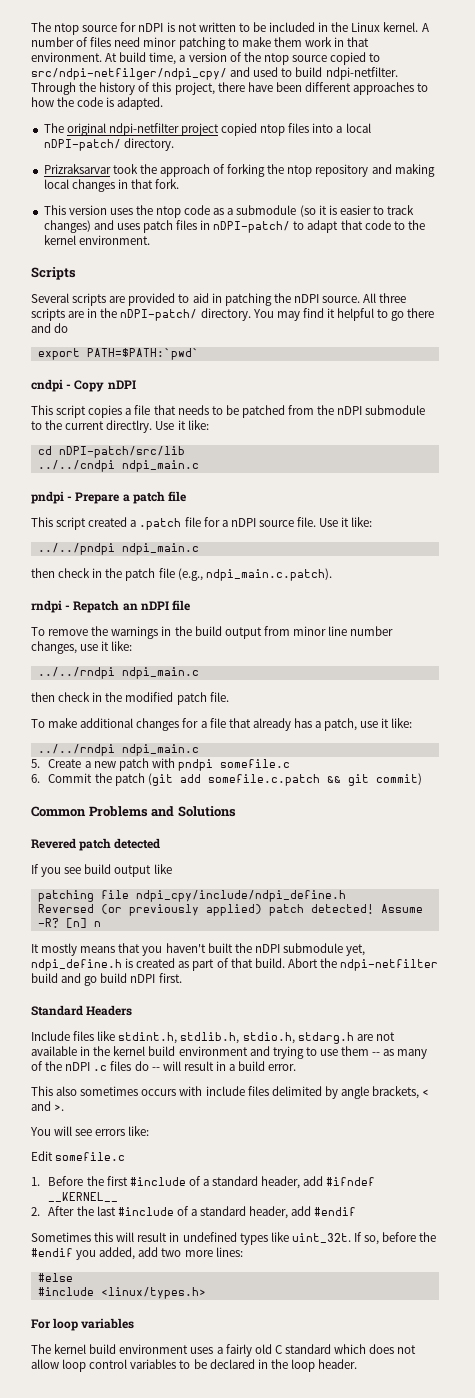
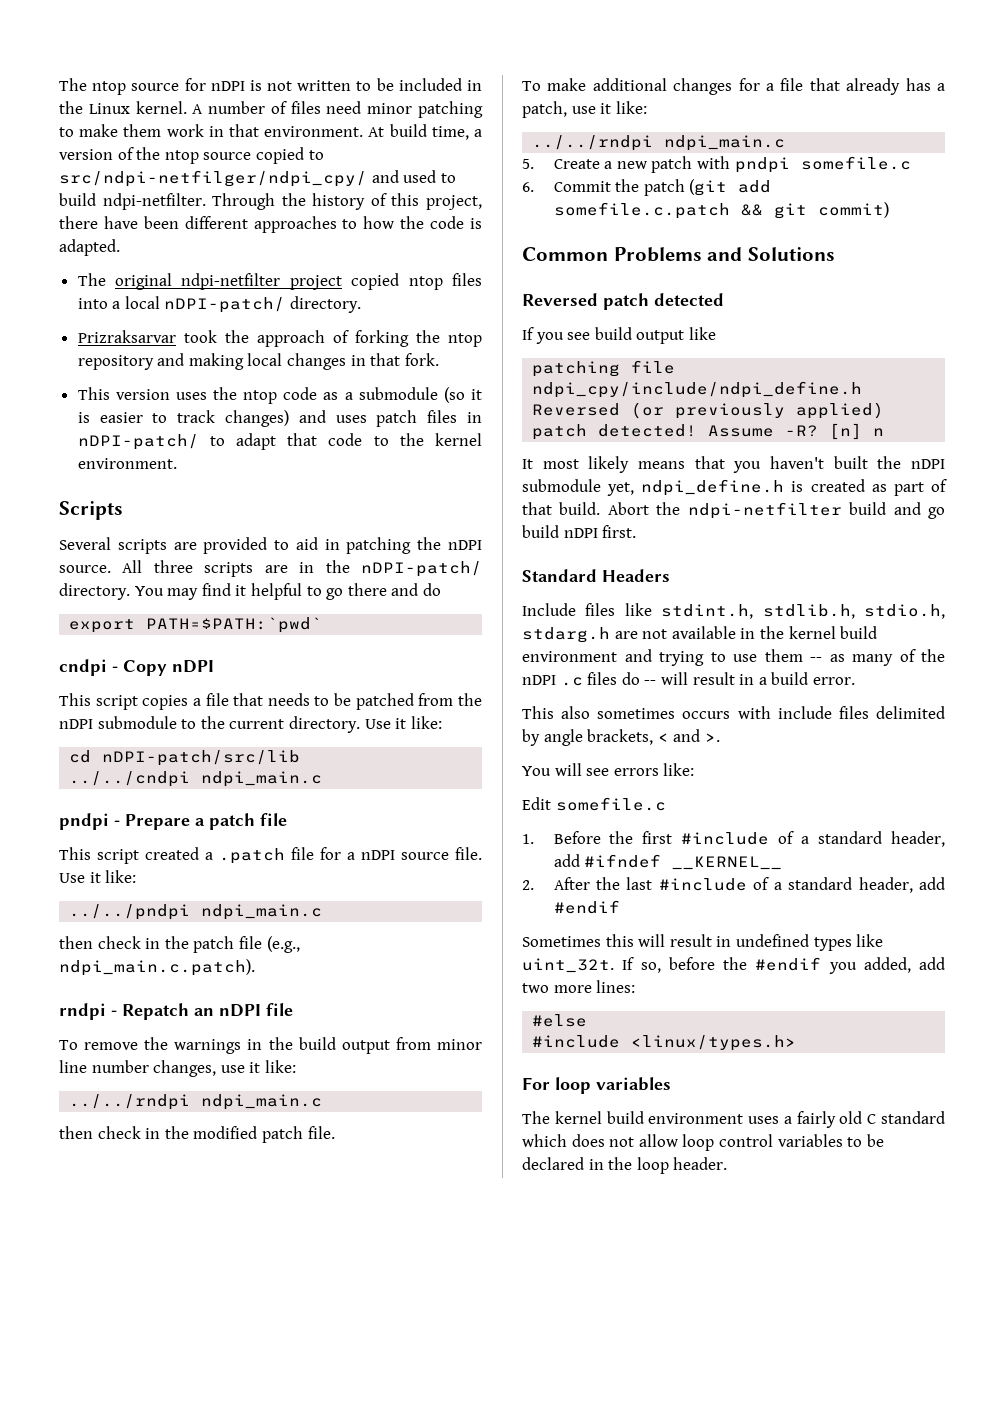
- This script copies a file that needs to be patched from the nDPI submodule to the current directlry.
+ This script copies a file that needs to be patched from the nDPI submodule to the current directory.
- Revered patch detected
+ Reversed patch detected
- It mostly means that you haven't built the nDPI submodule yet, ndpi_define.h is created as part of that build.
+ It most likely means that you haven't built the nDPI submodule yet, ndpi_define.h is created as part of that build.

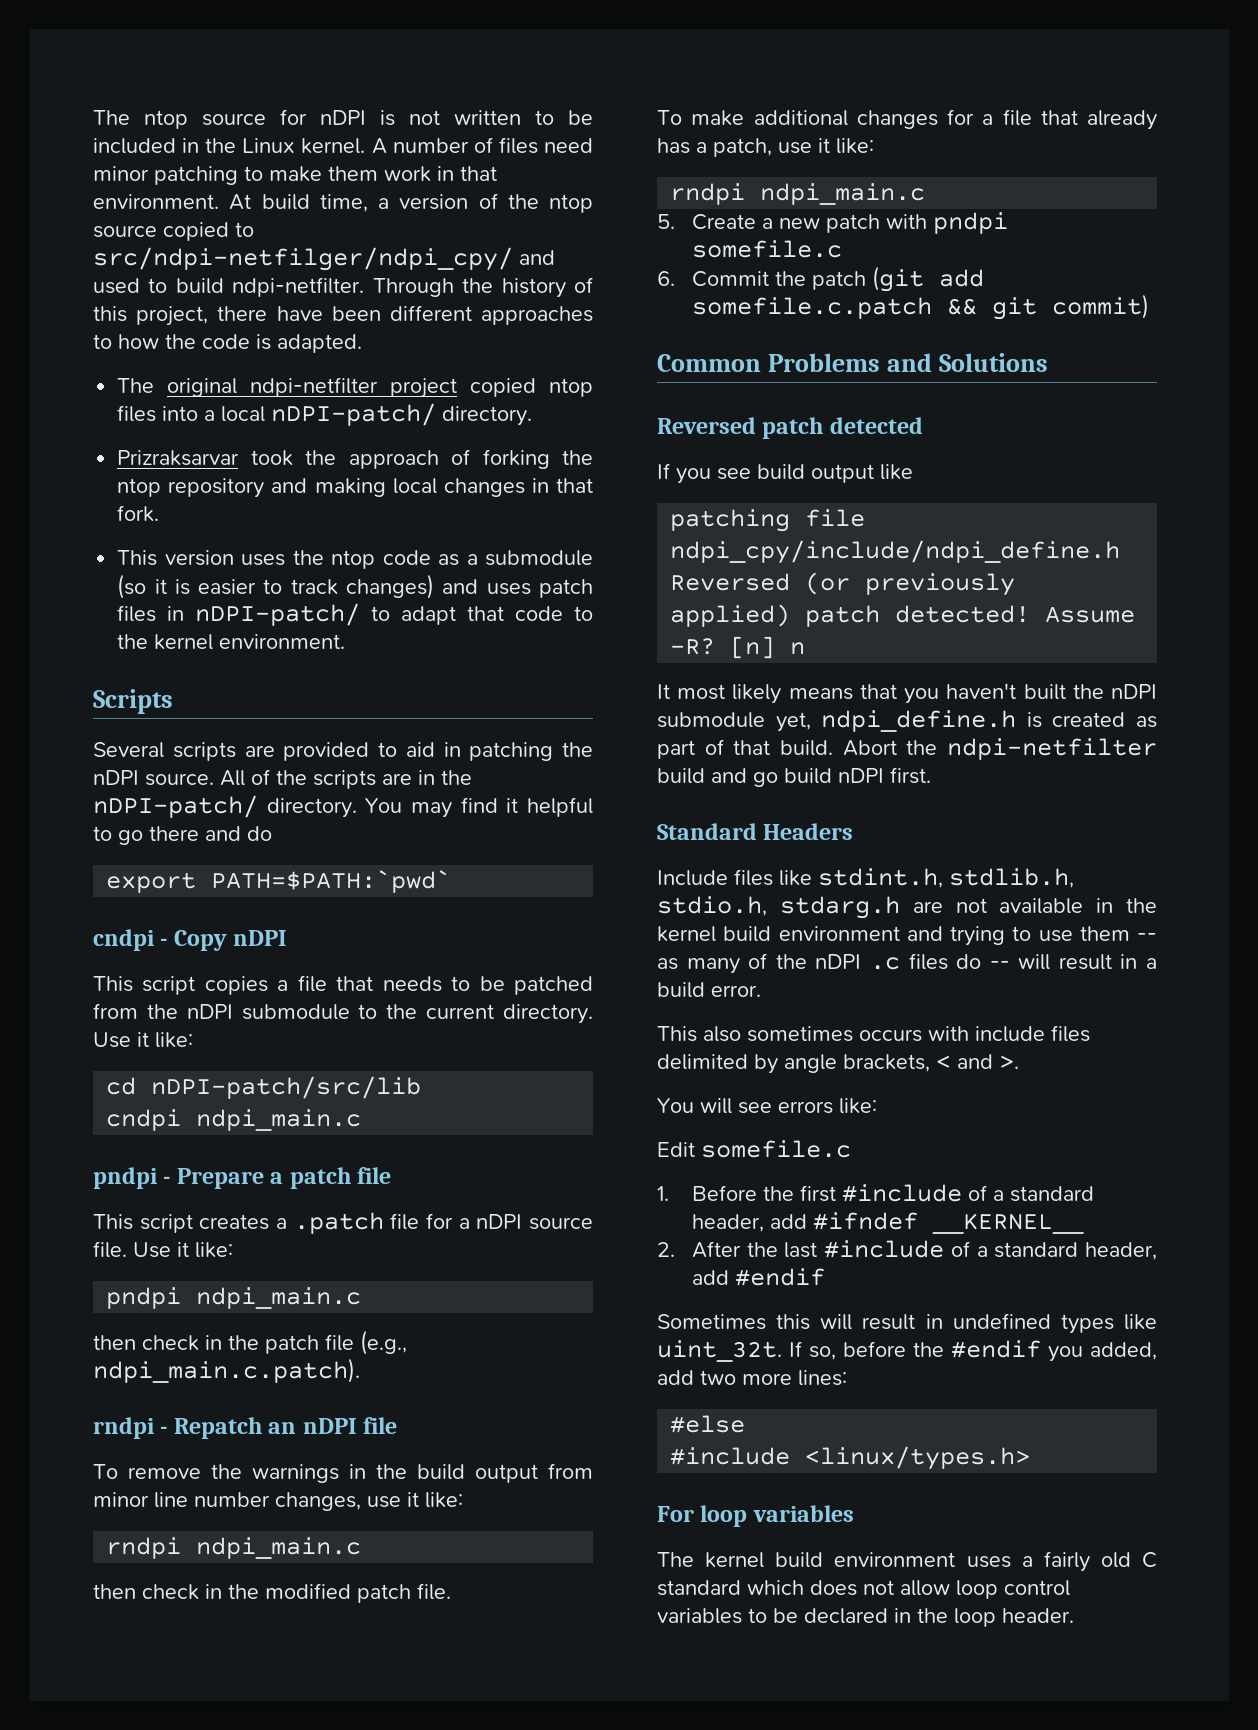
- All three scripts are in the nDPI-patch/ directory.
+ All of the scripts are in the nDPI-patch/ directory.
- ../../cndpi ndpi_main.c
+ cndpi ndpi_main.c
- This script created a .patch file for a nDPI source file.
+ This script creates a .patch file for a nDPI source file.
- ../../pndpi ndpi_main.c
+ pndpi ndpi_main.c
  To remove the warnings in the build output from minor line number changes, use it like:
- ../../rndpi ndpi_main.c
+ rndpi ndpi_main.c
  To make additional changes for a file that already has a patch, use it like:
- ../../rndpi ndpi_main.c
+ rndpi ndpi_main.c

